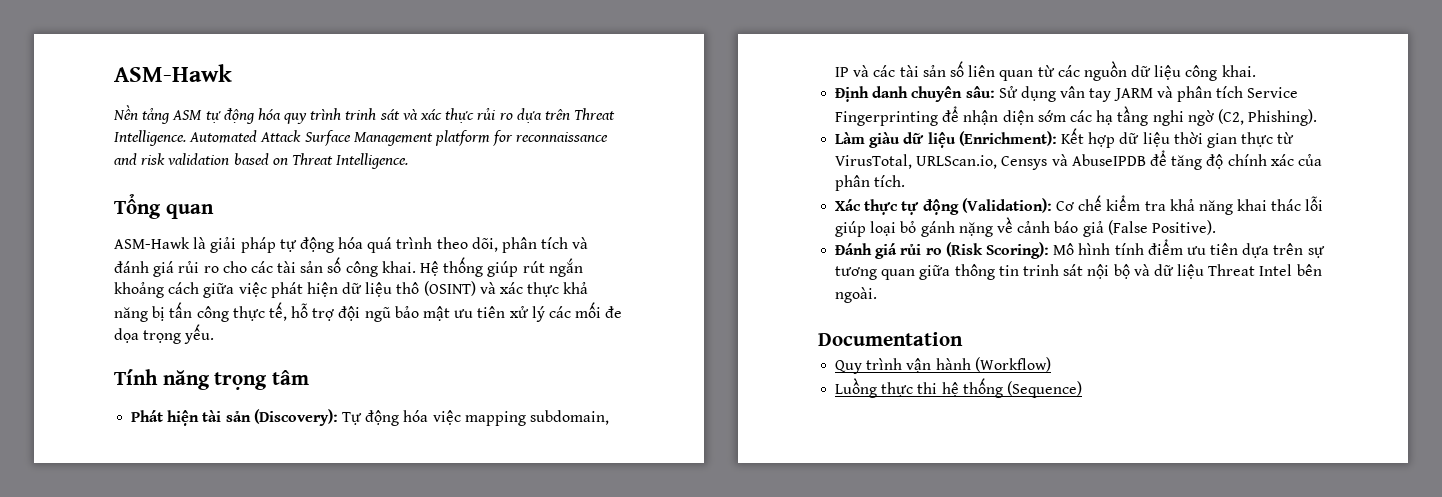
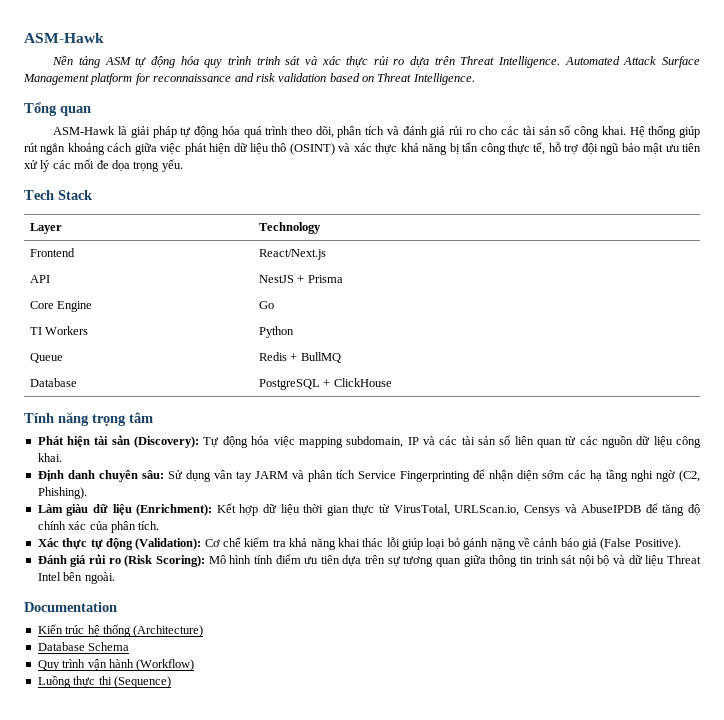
+ Tech Stack
+ Layer | Technology
+ Frontend | React/Next.js
+ API | NestJS + Prisma
+ Core Engine | Go
+ TI Workers | Python
+ Queue | Redis + BullMQ
+ Database | PostgreSQL + ClickHouse
+ Kiến trúc hệ thống (Architecture)
+ Database Schema
- Luồng thực thi hệ thống (Sequence)
+ Luồng thực thi (Sequence)

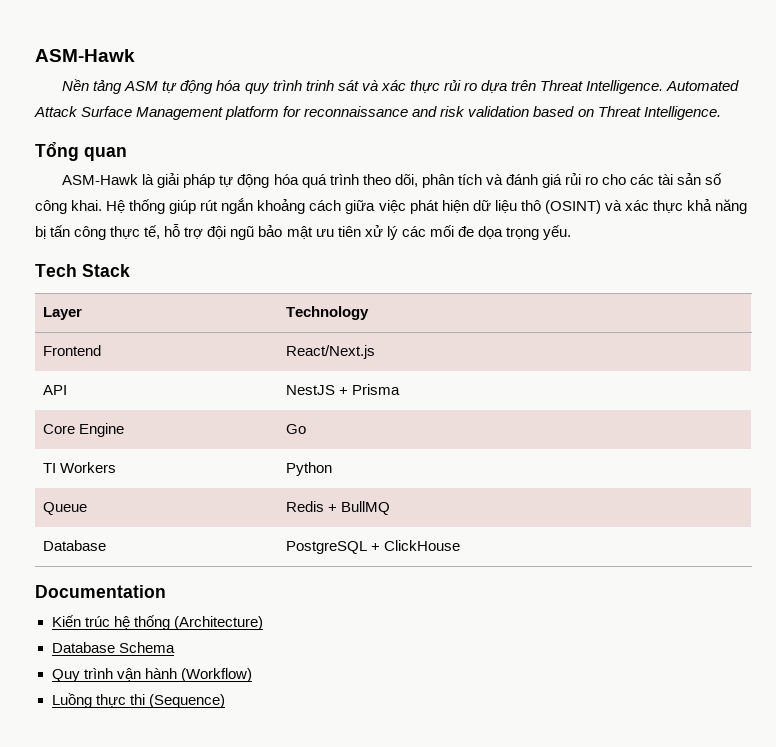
- Tính năng trọng tâm
- Phát hiện tài sản (Discovery): Tự động hóa việc mapping subdomain, IP và các tài sản số liên quan từ các nguồn dữ liệu công khai.
- Định danh chuyên sâu: Sử dụng vân tay JARM và phân tích Service Fingerprinting để nhận diện sớm các hạ tầng nghi ngờ (C2, Phishing).
- Làm giàu dữ liệu (Enrichment): Kết hợp dữ liệu thời gian thực từ VirusTotal, URLScan.io, Censys và AbuseIPDB để tăng độ chính xác của phân tích.
- Xác thực tự động (Validation): Cơ chế kiểm tra khả năng khai thác lỗi giúp loại bỏ gánh nặng về cảnh báo giả (False Positive).
- Đánh giá rủi ro (Risk Scoring): Mô hình tính điểm ưu tiên dựa trên sự tương quan giữa thông tin trinh sát nội bộ và dữ liệu Threat Intel bên ngoài.

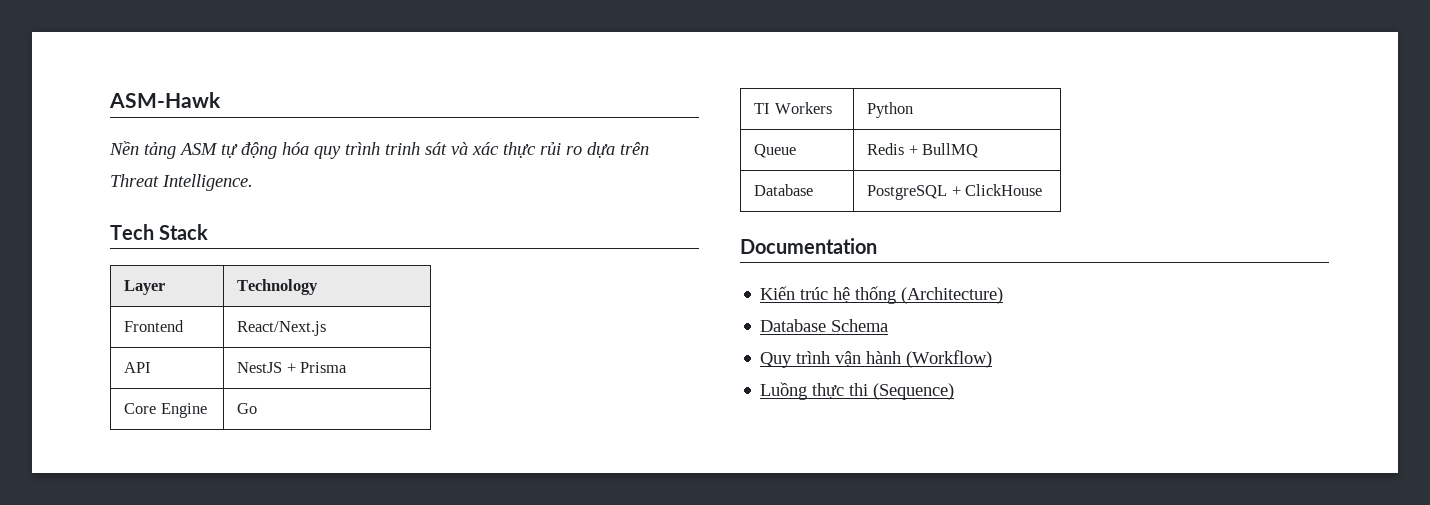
- Automated Attack Surface Management platform for reconnaissance and risk validation based on Threat Intelligence.
- Tổng quan
- ASM-Hawk là giải pháp tự động hóa quá trình theo dõi, phân tích và đánh giá rủi ro cho các tài sản số công khai. Hệ thống giúp rút ngắn khoảng cách giữa việc phát hiện dữ liệu thô (OSINT) và xác thực khả năng bị tấn công thực tế, hỗ trợ đội ngũ bảo mật ưu tiên xử lý các mối đe dọa trọng yếu.

